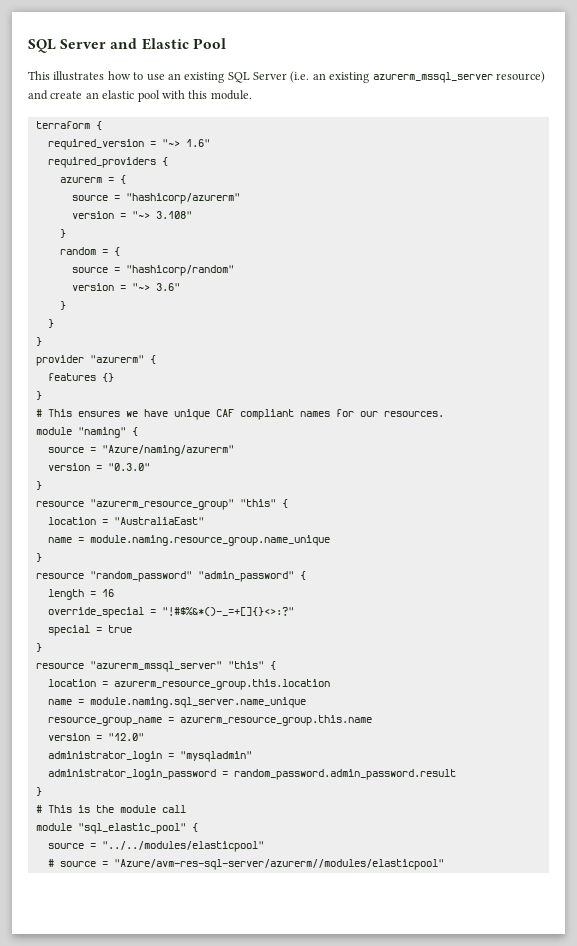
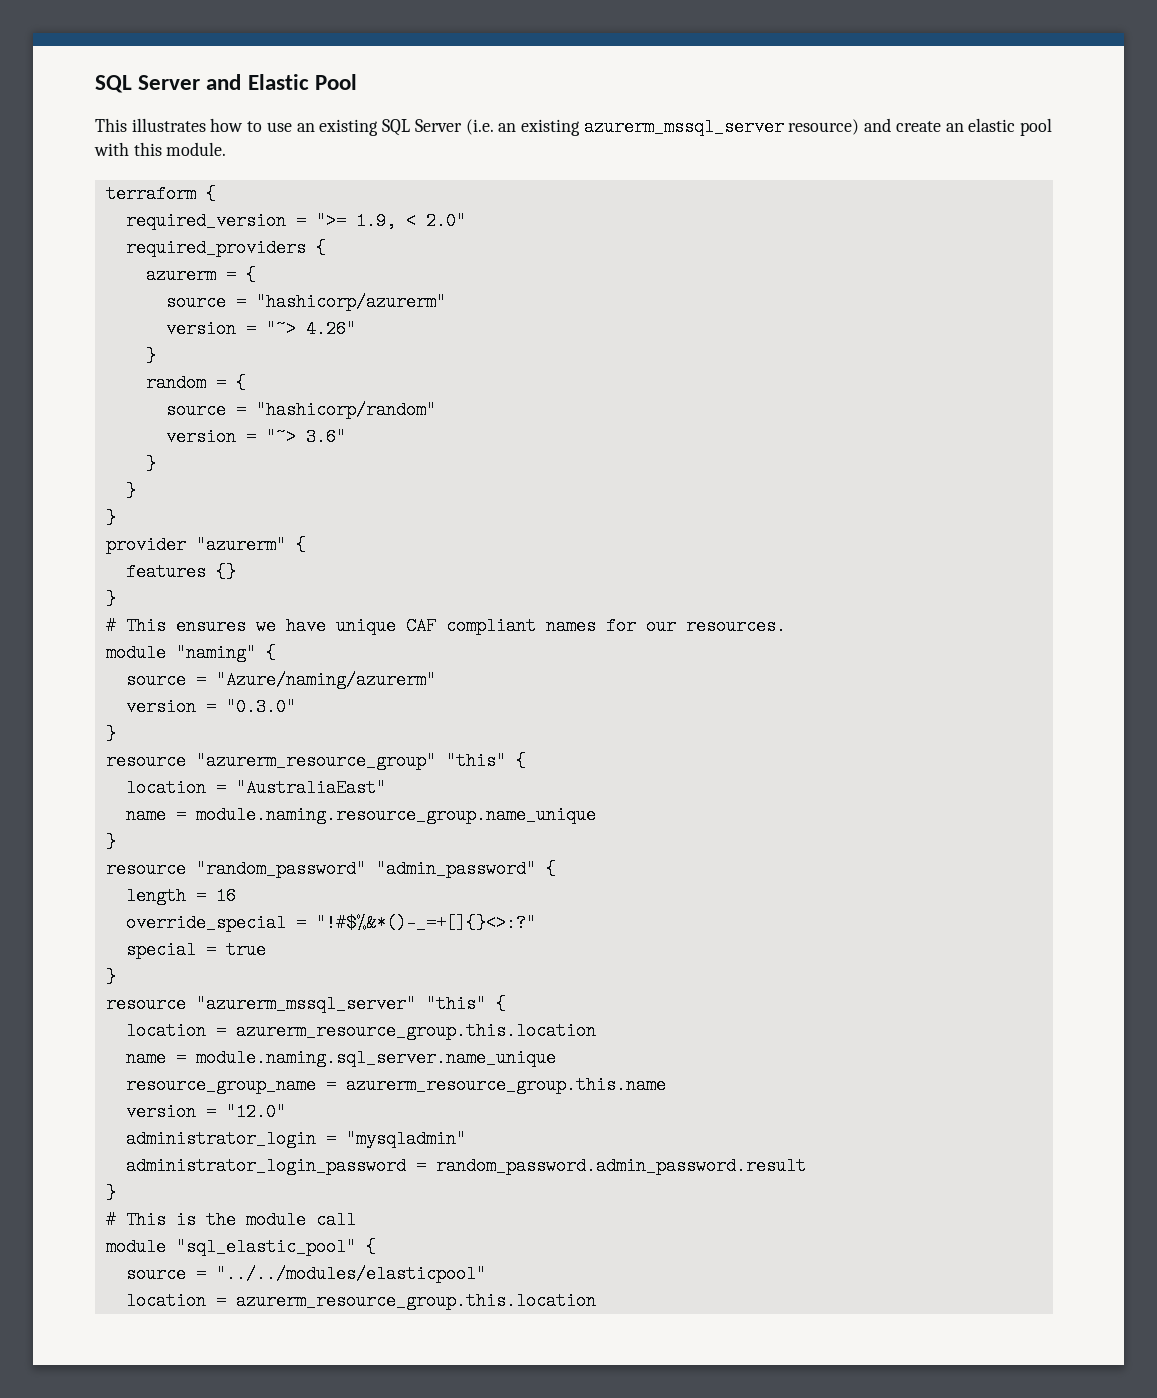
- required_version = "~> 1.6"
+ required_version = ">= 1.9, < 2.0"
- version = "~> 3.108"
+ version = "~> 4.26"
  source = "../../modules/elasticpool"
- # source = "Azure/avm-res-sql-server/azurerm//modules/elasticpool"
+ location = azurerm_resource_group.this.location

